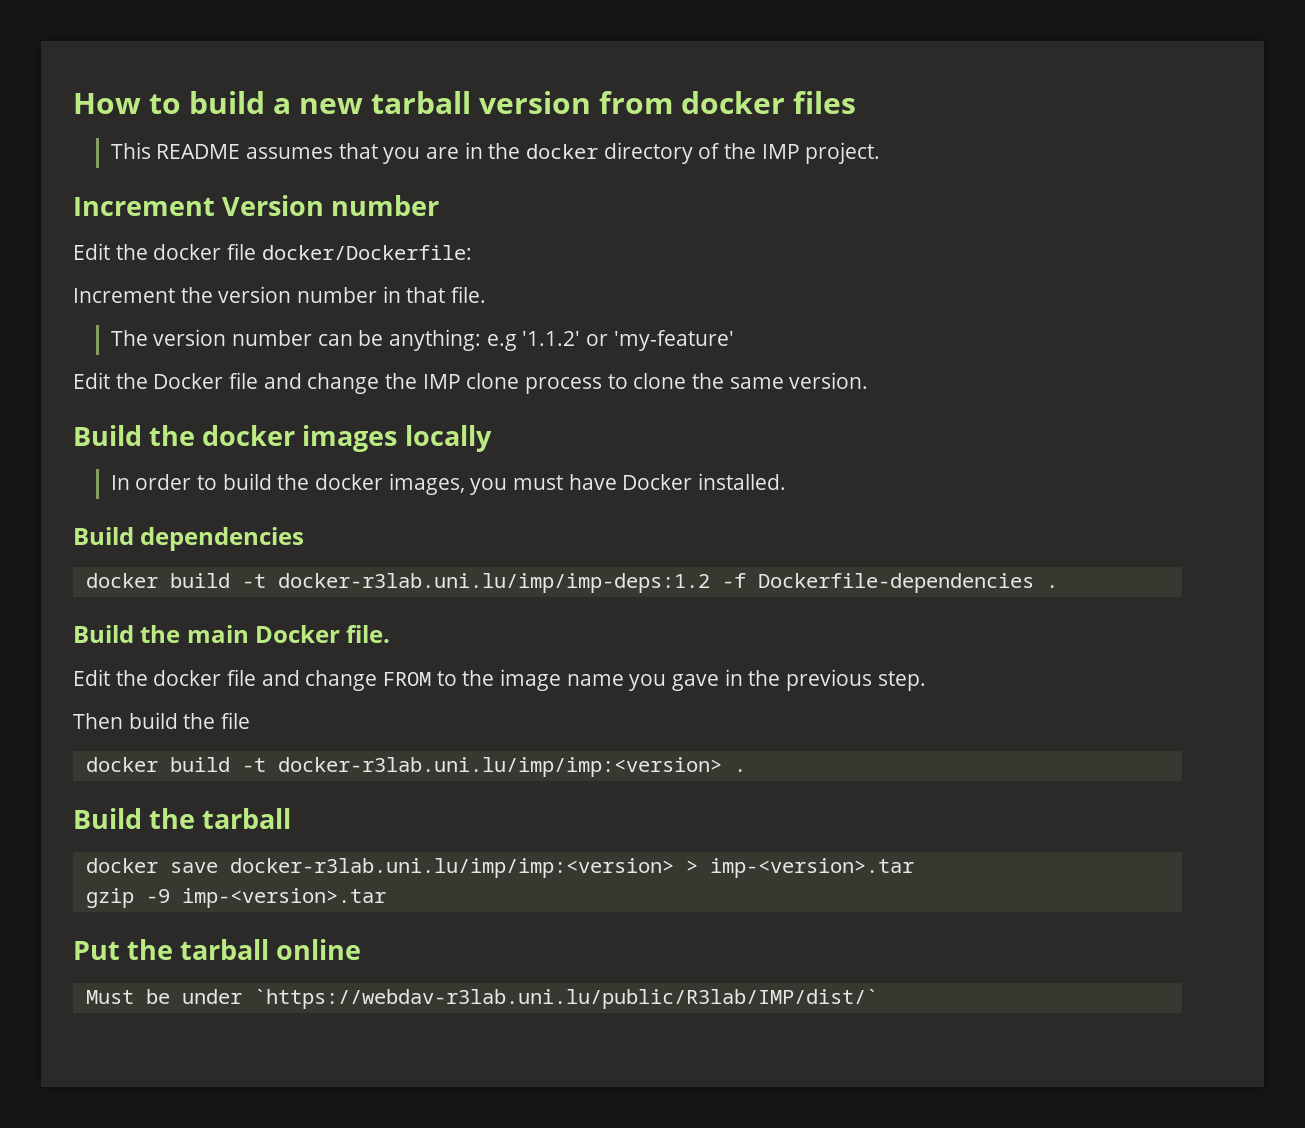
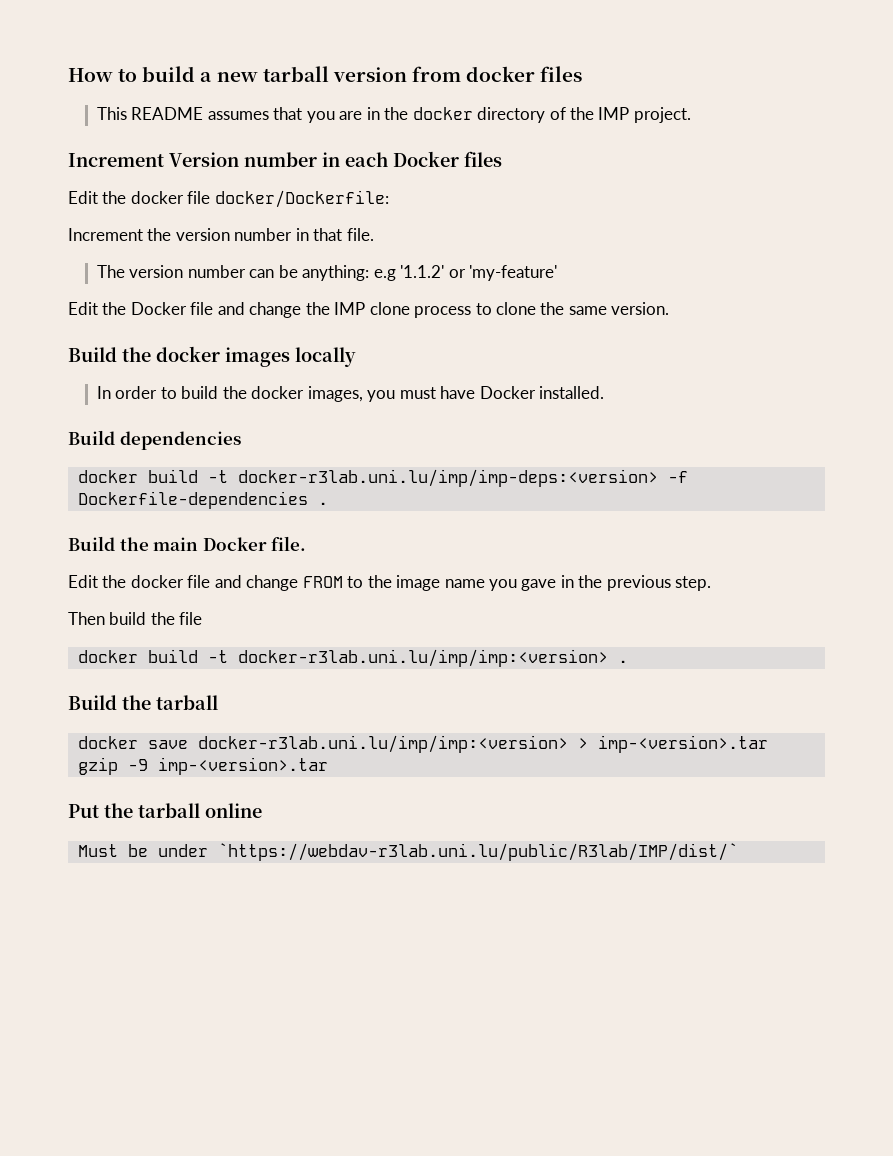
- Increment Version number
+ Increment Version number in each Docker files
- docker build -t docker-r3lab.uni.lu/imp/imp-deps:1.2 -f Dockerfile-dependencies .
+ docker build -t docker-r3lab.uni.lu/imp/imp-deps:<version> -f Dockerfile-dependencies .

